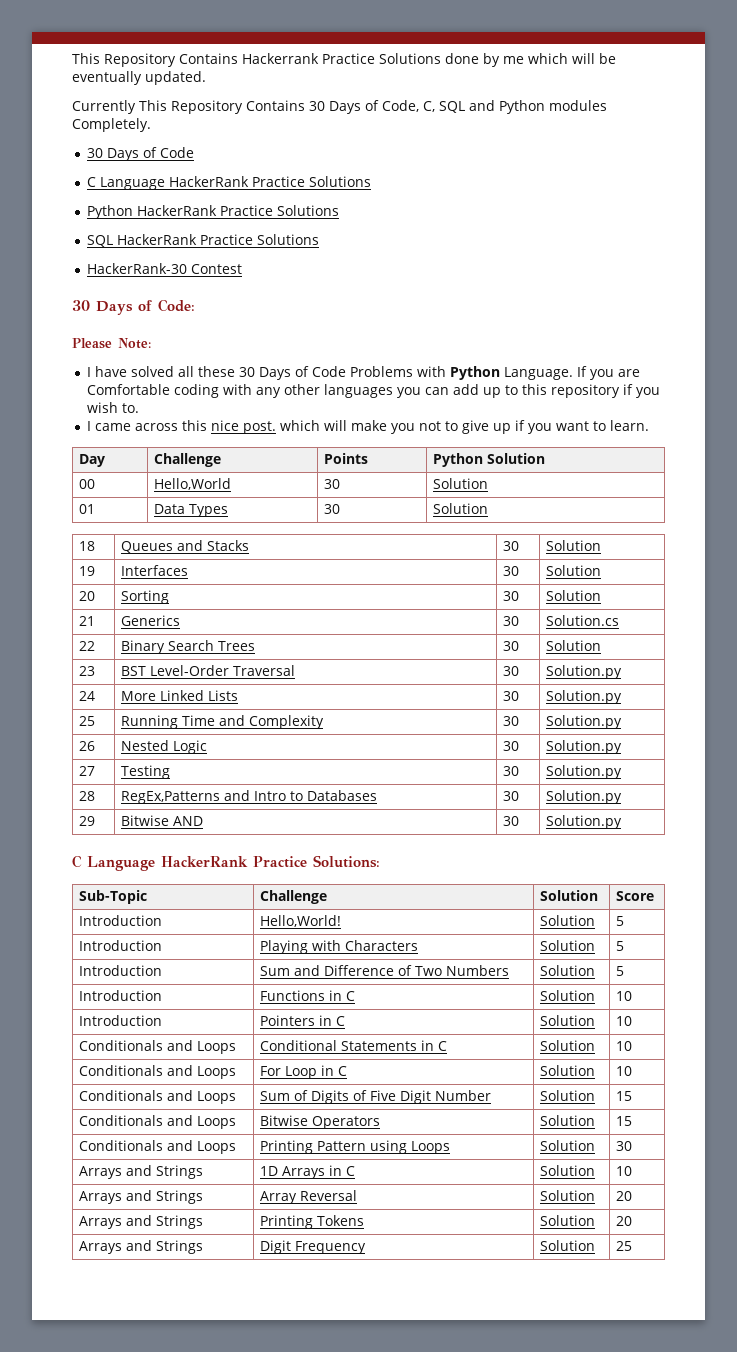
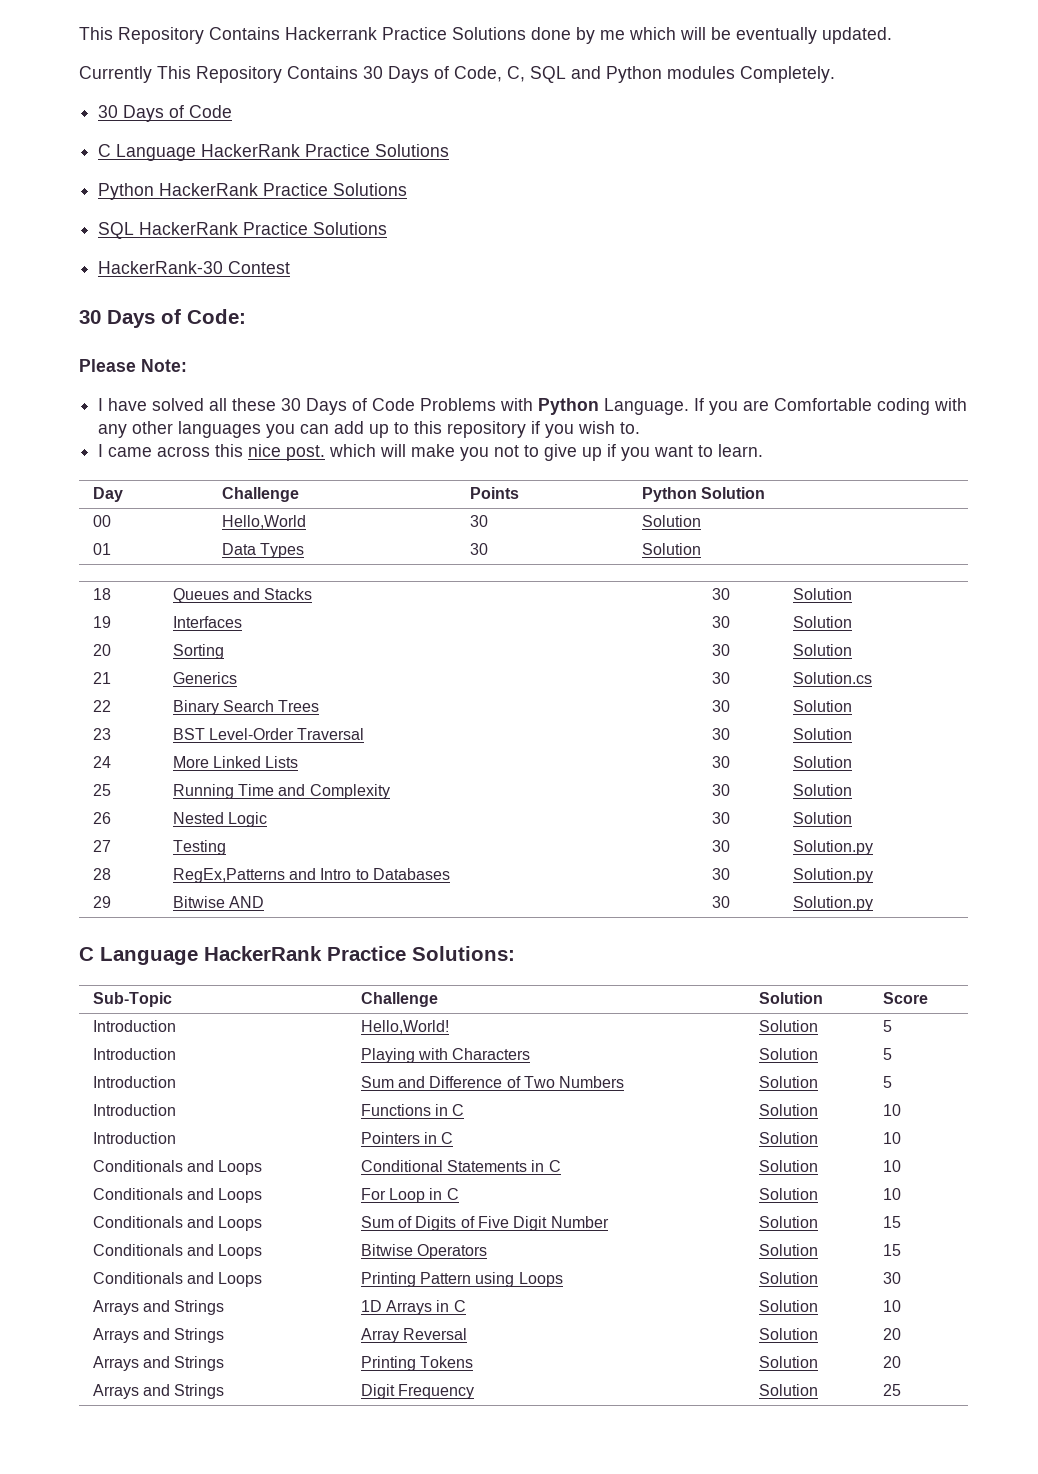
- 23 | BST Level-Order Traversal | 30 | Solution.py
+ 23 | BST Level-Order Traversal | 30 | Solution
- 24 | More Linked Lists | 30 | Solution.py
+ 24 | More Linked Lists | 30 | Solution
- 25 | Running Time and Complexity | 30 | Solution.py
+ 25 | Running Time and Complexity | 30 | Solution
- 26 | Nested Logic | 30 | Solution.py
+ 26 | Nested Logic | 30 | Solution

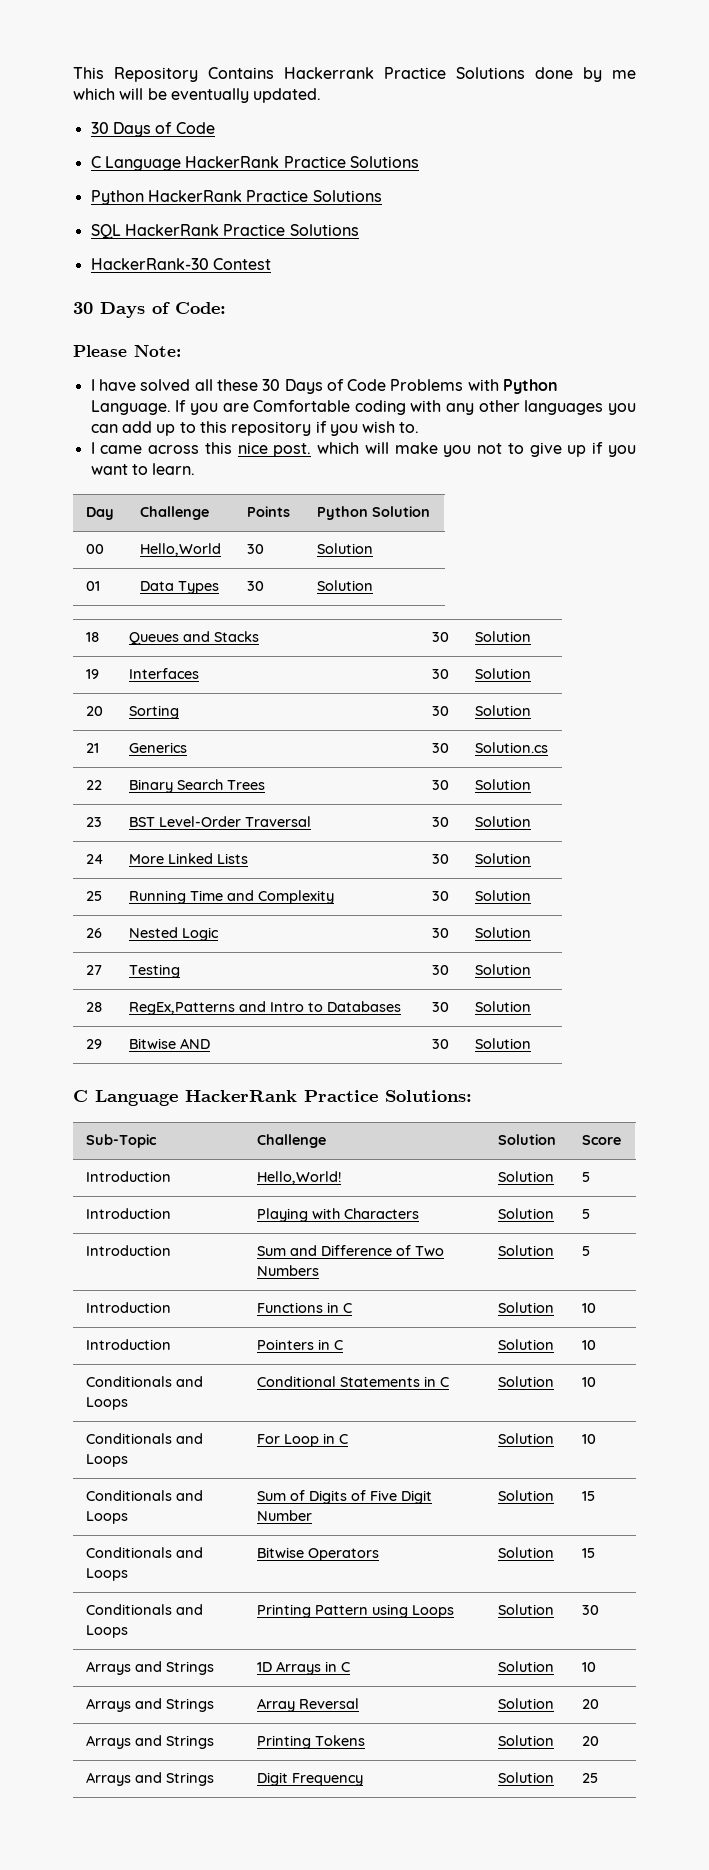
- Currently This Repository Contains 30 Days of Code, C, SQL and Python modules Completely.
- 27 | Testing | 30 | Solution.py
+ 27 | Testing | 30 | Solution
- 28 | RegEx,Patterns and Intro to Databases | 30 | Solution.py
+ 28 | RegEx,Patterns and Intro to Databases | 30 | Solution
- 29 | Bitwise AND | 30 | Solution.py
+ 29 | Bitwise AND | 30 | Solution

